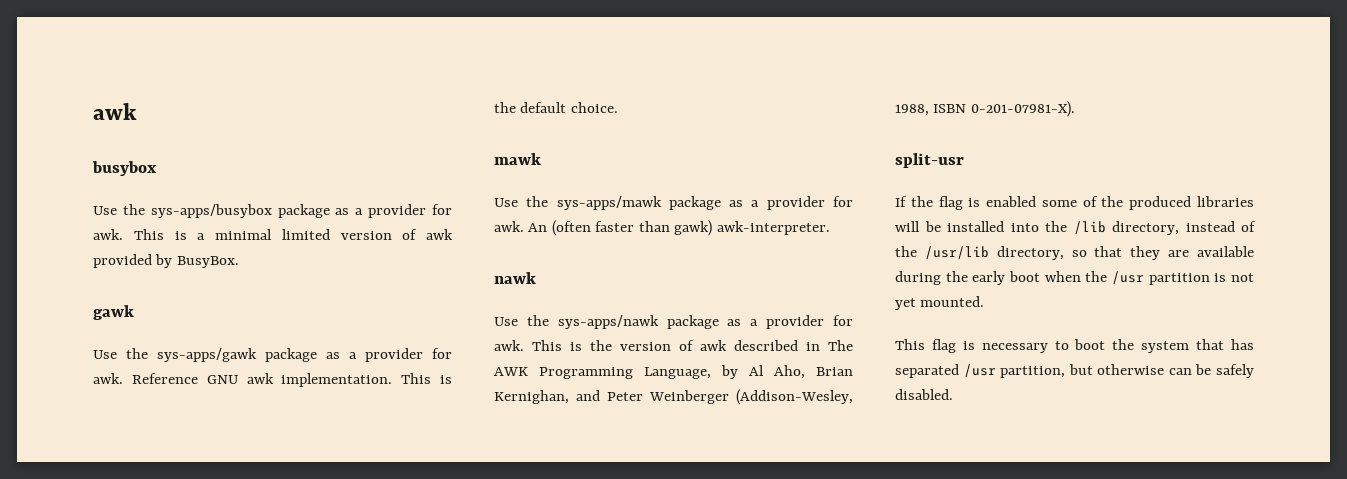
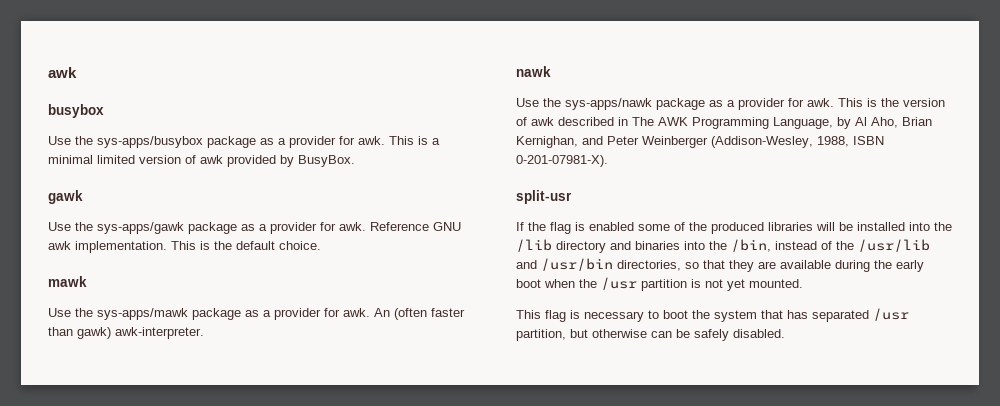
- If the flag is enabled some of the produced libraries will be installed into the /lib directory, instead of the /usr/lib directory, so that they are available during the early boot when the /usr partition is not yet mounted.
+ If the flag is enabled some of the produced libraries will be installed into the /lib directory and binaries into the /bin, instead of the /usr/lib and /usr/bin directories, so that they are available during the early boot when the /usr partition is not yet mounted.

